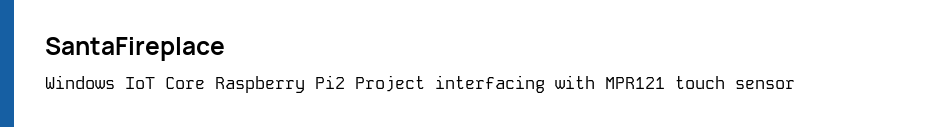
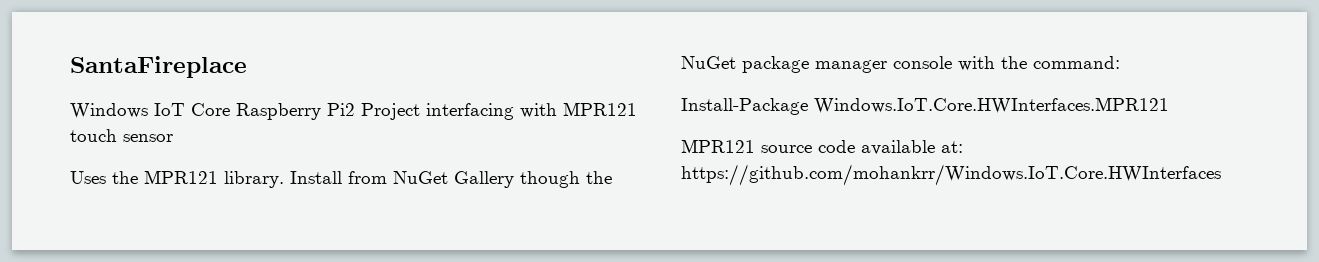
+ Uses the MPR121 library. Install from NuGet Gallery though the NuGet package manager console with the command:
+ Install-Package Windows.IoT.Core.HWInterfaces.MPR121
+ MPR121 source code available at: https://github.com/mohankrr/Windows.IoT.Core.HWInterfaces

